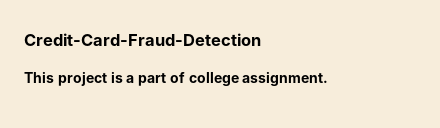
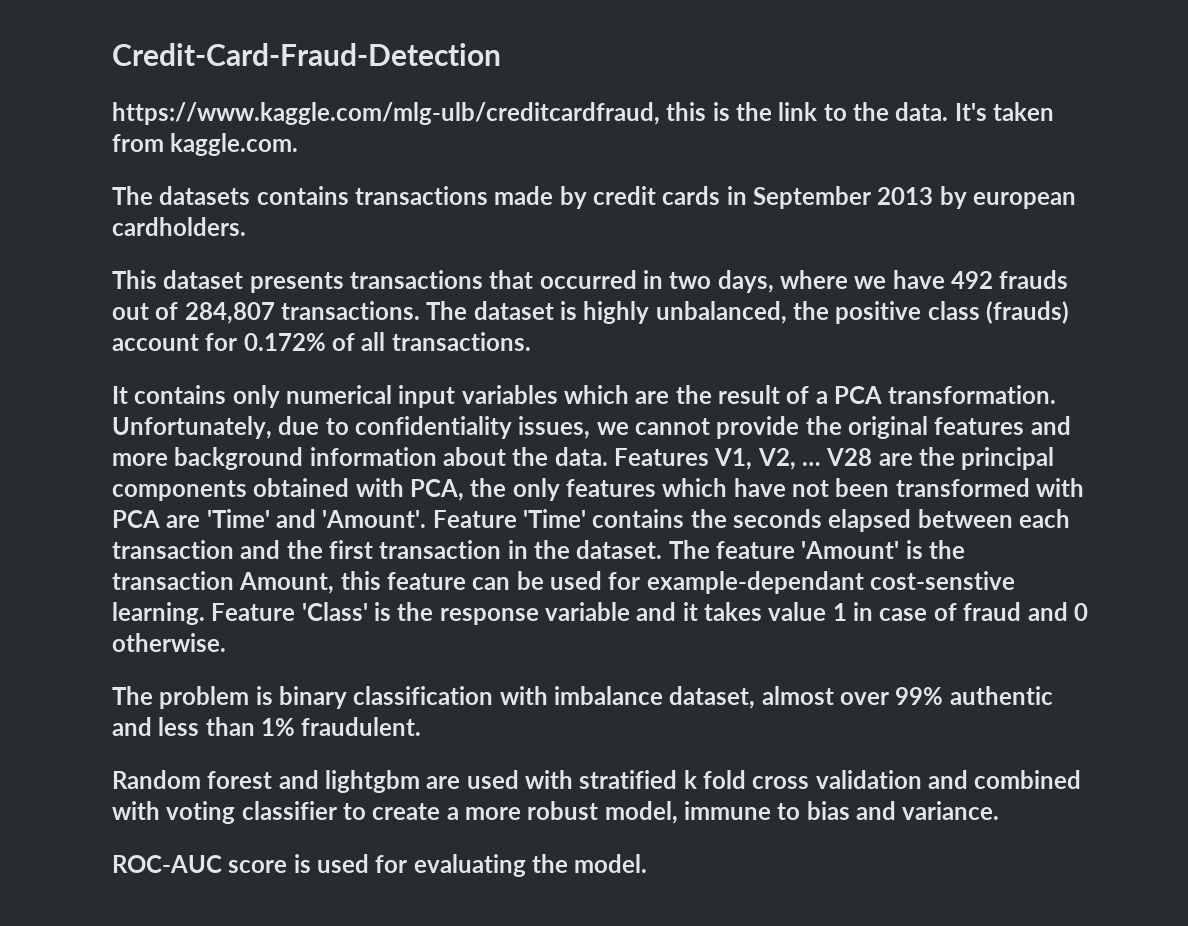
- This project is a part of college assignment.
+ https://www.kaggle.com/mlg-ulb/creditcardfraud, this is the link to the data. It's taken from kaggle.com.
+ The datasets contains transactions made by credit cards in September 2013 by european cardholders.
+ This dataset presents transactions that occurred in two days, where we have 492 frauds out of 284,807 transactions. The dataset is highly unbalanced, the positive class (frauds) account for 0.172% of all transactions.
+ It contains only numerical input variables which are the result of a PCA transformation. Unfortunately, due to confidentiality issues, we cannot provide the original features and more background information about the data. Features V1, V2, … V28 are the principal components obtained with PCA, the only features which have not been transformed with PCA are 'Time' and 'Amount'. Feature 'Time' contains the seconds elapsed between each transaction and the first transaction in the dataset. The feature 'Amount' is the transaction Amount, this feature can be used for example-dependant cost-senstive learning. Feature 'Class' is the response variable and it takes value 1 in case of fraud and 0 otherwise.
+ The problem is binary classification with imbalance dataset, almost over 99% authentic and less than 1% fraudulent.
+ Random forest and lightgbm are used with stratified k fold cross validation and combined with voting classifier to create a more robust model, immune to bias and variance.
+ ROC-AUC score is used for evaluating the model.

